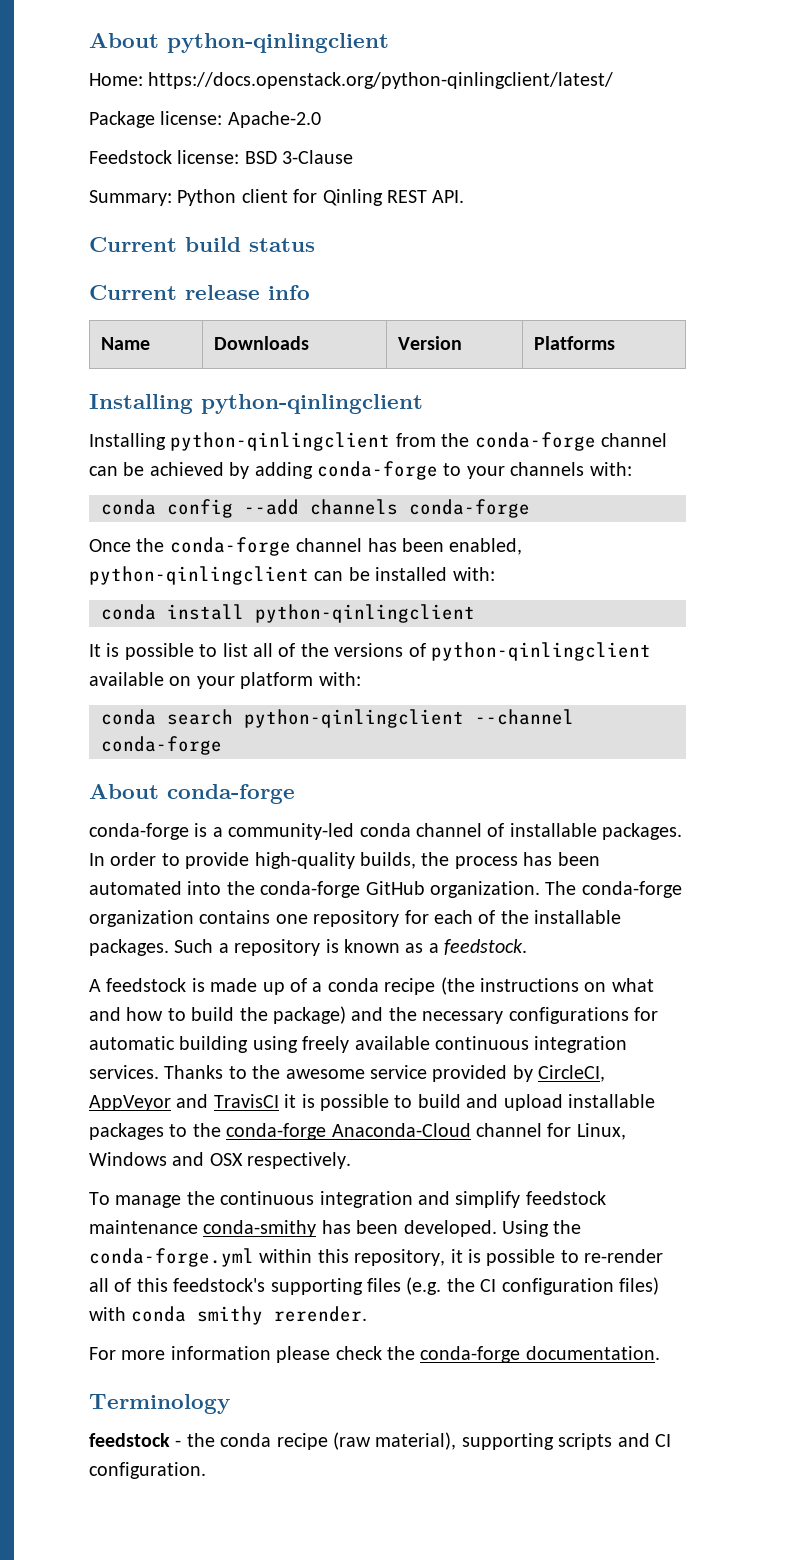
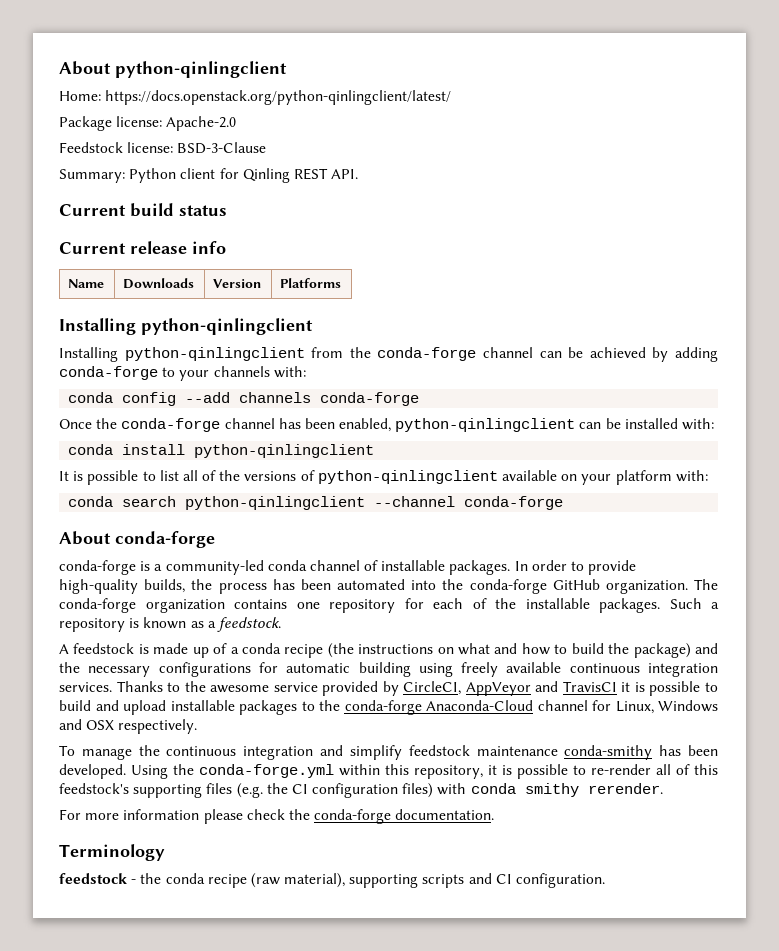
- Feedstock license: BSD 3-Clause
+ Feedstock license: BSD-3-Clause

